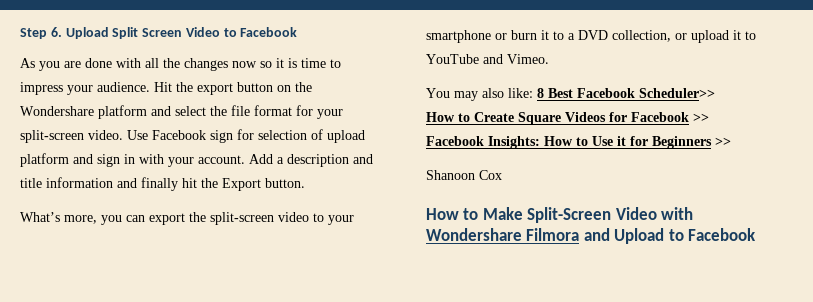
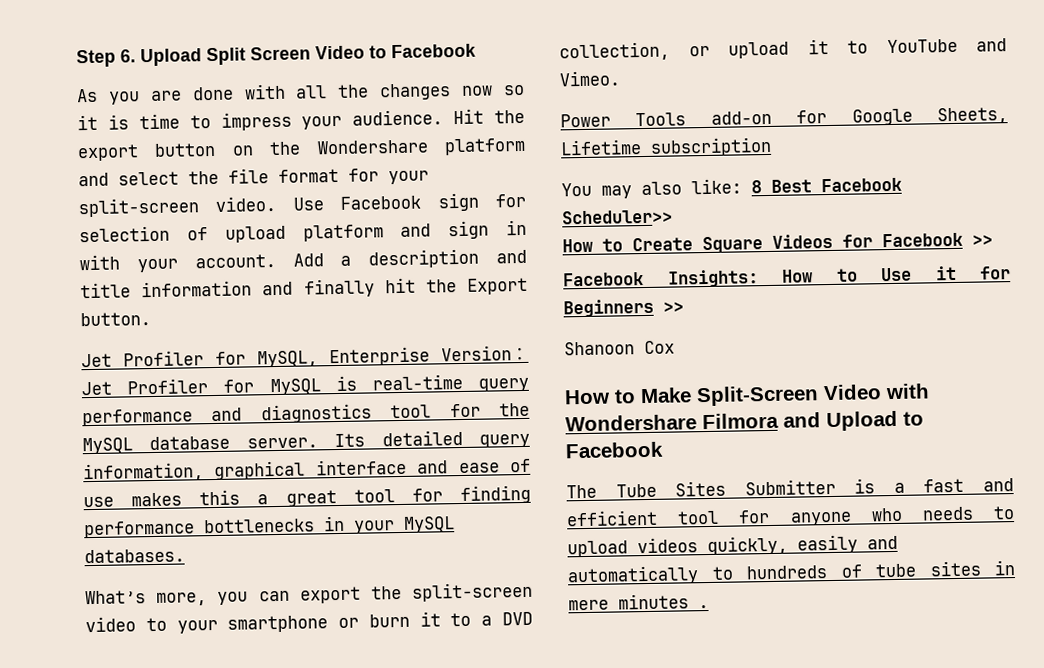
+ Jet Profiler for MySQL, Enterprise Version：Jet Profiler for MySQL is real-time query performance and diagnostics tool for the MySQL database server. Its detailed query information, graphical interface and ease of use makes this a great tool for finding performance bottlenecks in your MySQL databases.
+ Power Tools add-on for Google Sheets, Lifetime subscription
+ The Tube Sites Submitter is a fast and efficient tool for anyone who needs to upload videos quickly, easily and automatically to hundreds of tube sites in mere minutes .

